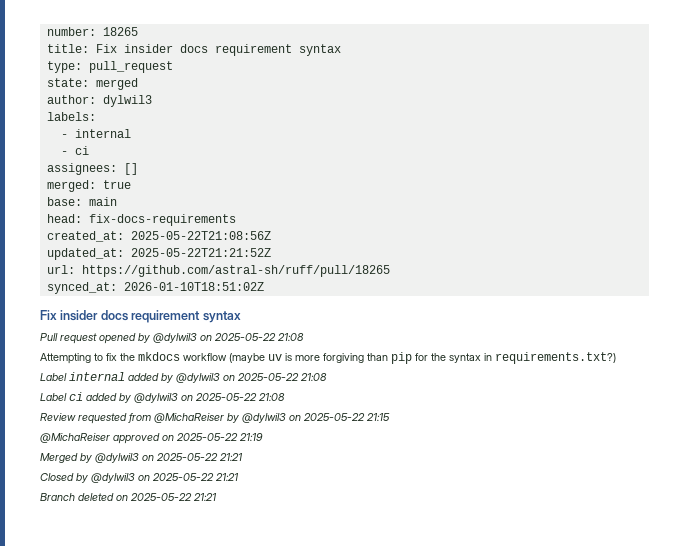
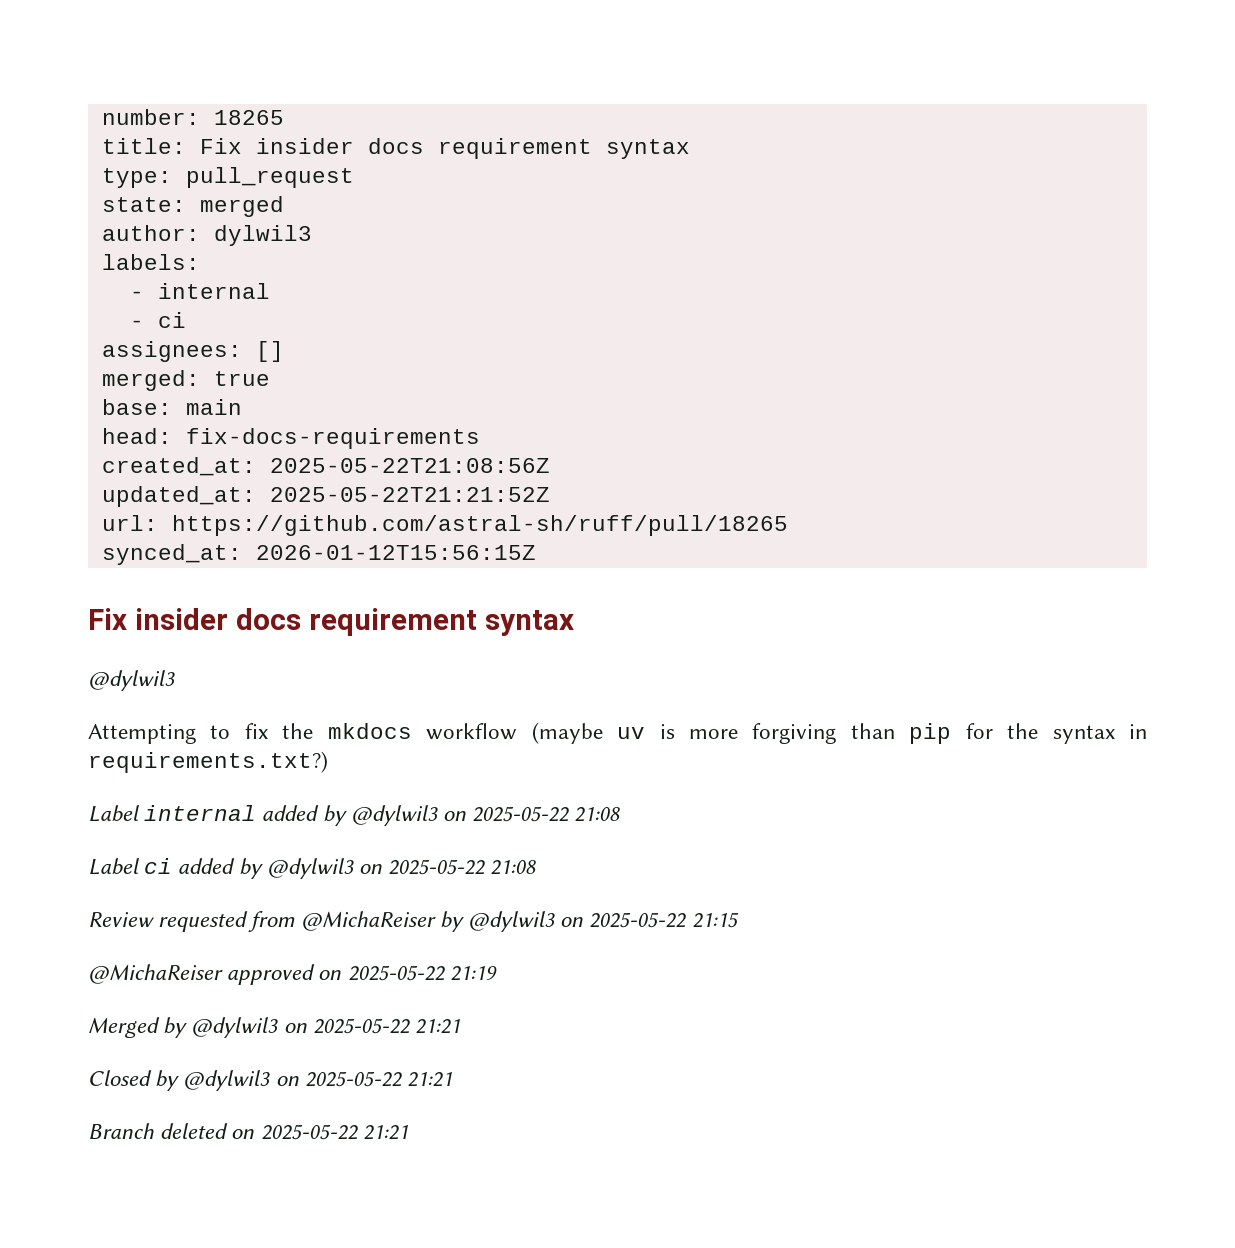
- synced_at: 2026-01-10T18:51:02Z
+ synced_at: 2026-01-12T15:56:15Z
  Fix insider docs requirement syntax
- Pull request opened by @dylwil3 on 2025-05-22 21:08
+ @dylwil3

